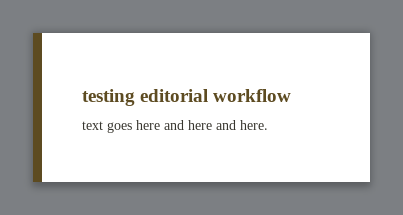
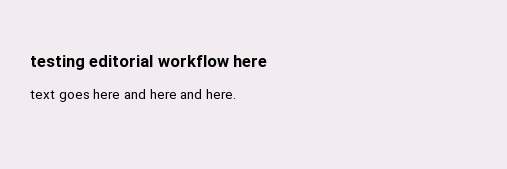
- testing editorial workflow
+ testing editorial workflow here

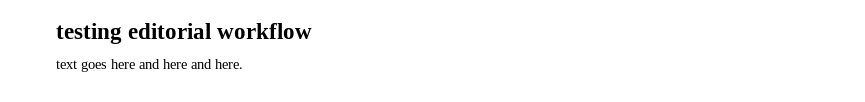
- testing editorial workflow here
+ testing editorial workflow

